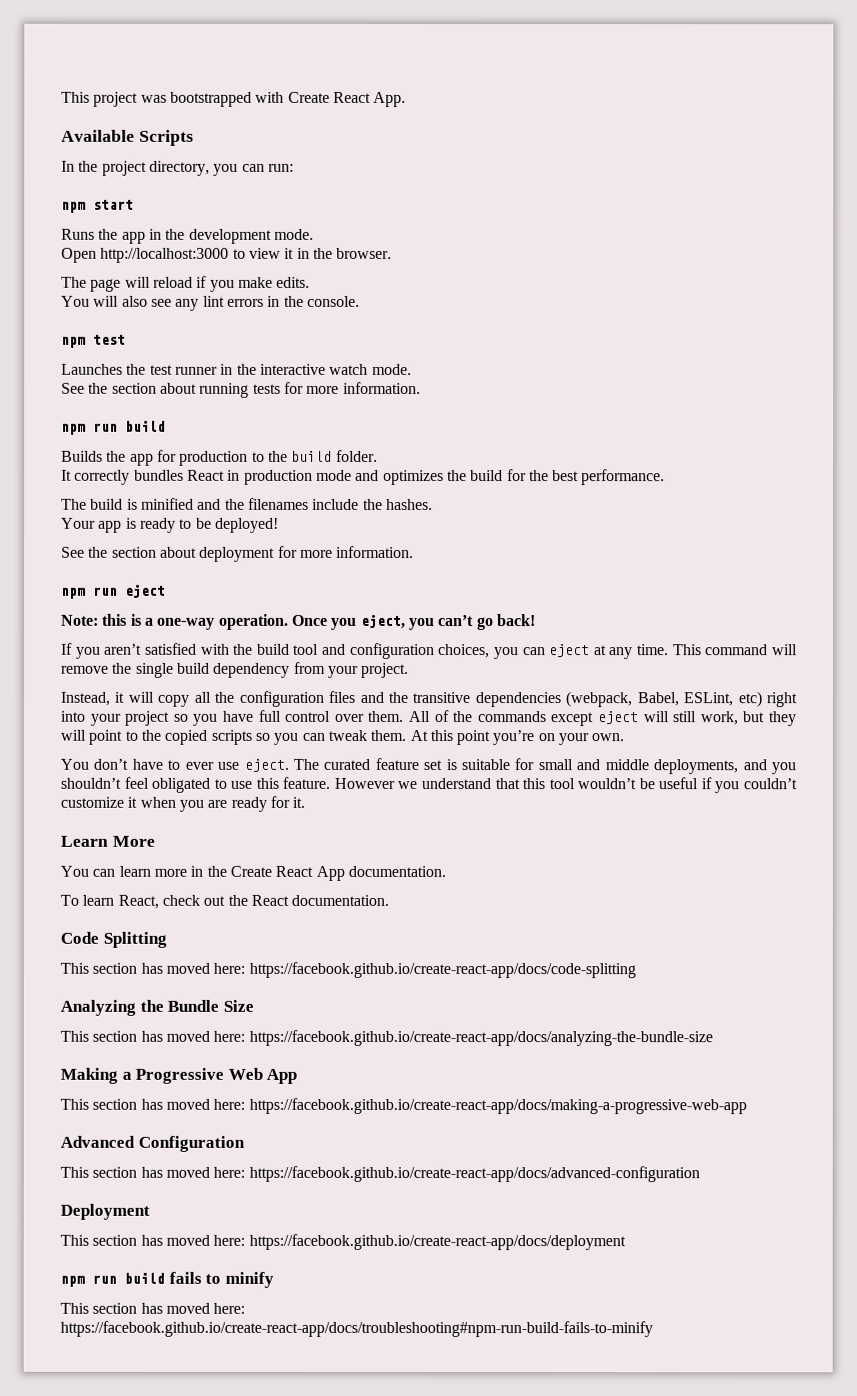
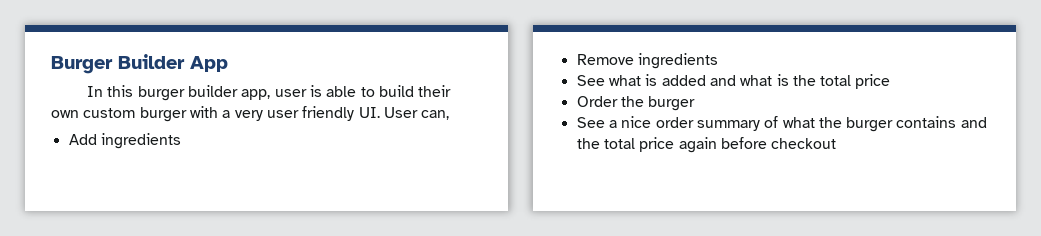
- This project was bootstrapped with Create React App.
- Available Scripts
- In the project directory, you can run:
- npm start
- Runs the app in the development mode.
- Open http://localhost:3000 to view it in the browser.
- The page will reload if you make edits.
- You will also see any lint errors in the console.
- npm test
- Launches the test runner in the interactive watch mode.
- See the section about running tests for more information.
- npm run build
- Builds the app for production to the build folder.
- It correctly bundles React in production mode and optimizes the build for the best performance.
- The build is minified and the filenames include the hashes.
- Your app is ready to be deployed!
- See the section about deployment for more information.
- npm run eject
- Note: this is a one-way operation. Once you eject, you can’t go back!
- If you aren’t satisfied with the build tool and configuration choices, you can eject at any time. This command will remove the single build dependency from your project.
- Instead, it will copy all the configuration files and the transitive dependencies (webpack, Babel, ESLint, etc) right into your project so you have full control over them. All of the commands except eject will still work, but they will point to the copied scripts so you can tweak them. At this point you’re on your own.
- You don’t have to ever use eject. The curated feature set is suitable for small and middle deployments, and you shouldn’t feel obligated to use this feature. However we understand that this tool wouldn’t be useful if you couldn’t customize it when you are ready for it.
- Learn More
- You can learn more in the Create React App documentation.
- To learn React, check out the React documentation.
- Code Splitting
- This section has moved here: https://facebook.github.io/create-react-app/docs/code-splitting
- Analyzing the Bundle Size
- This section has moved here: https://facebook.github.io/create-react-app/docs/analyzing-the-bundle-size
- Making a Progressive Web App
- This section has moved here: https://facebook.github.io/create-react-app/docs/making-a-progressive-web-app
- Advanced Configuration
- This section has moved here: https://facebook.github.io/create-react-app/docs/advanced-configuration
- Deployment
- This section has moved here: https://facebook.github.io/create-react-app/docs/deployment
- npm run build fails to minify
- This section has moved here: https://facebook.github.io/create-react-app/docs/troubleshooting#npm-run-build-fails-to-minify
+ Burger Builder App
+ In this burger builder app, user is able to build their own custom burger with a very user friendly UI. User can,
+ Add ingredients
+ Remove ingredients
+ See what is added and what is the total price
+ Order the burger
+ See a nice order summary of what the burger contains and the total price again before checkout

